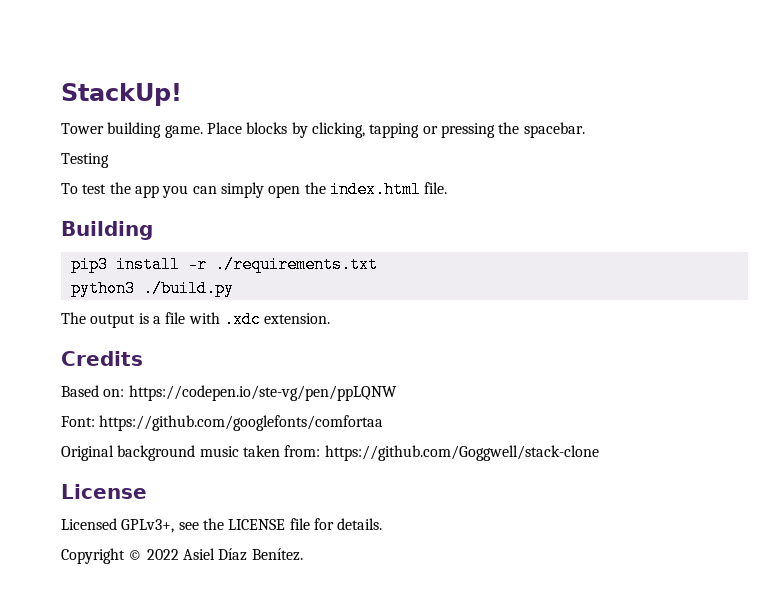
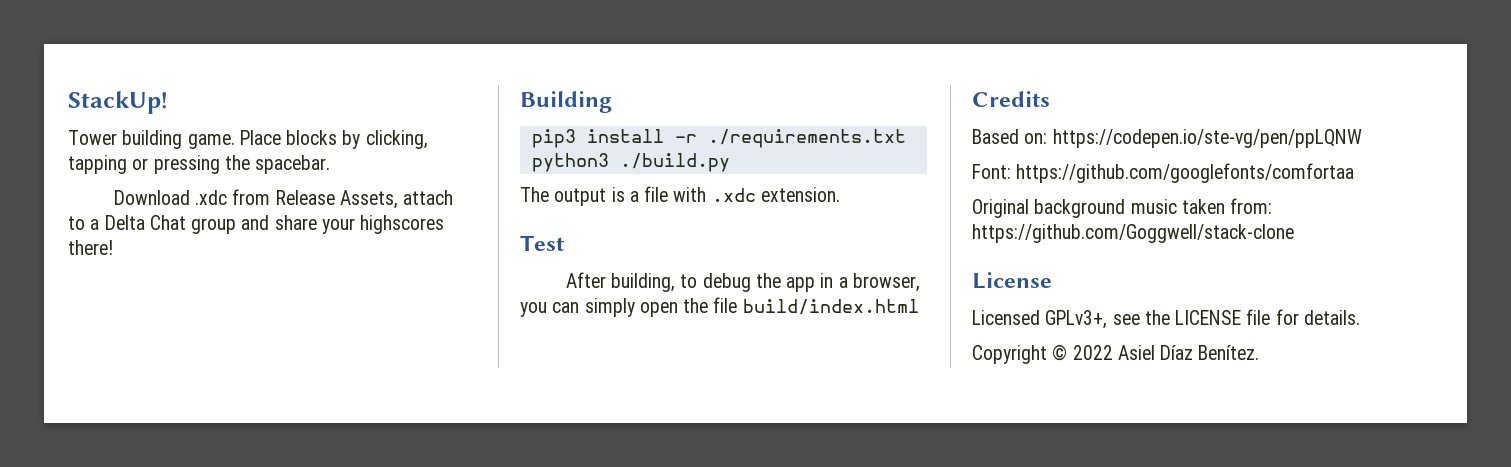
- Testing
- To test the app you can simply open the index.html file.
+ Download .xdc from Release Assets, attach to a Delta Chat group and share your highscores there!
+ Test
+ After building, to debug the app in a browser, you can simply open the file build/index.html

